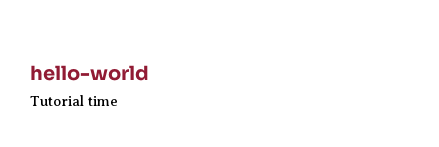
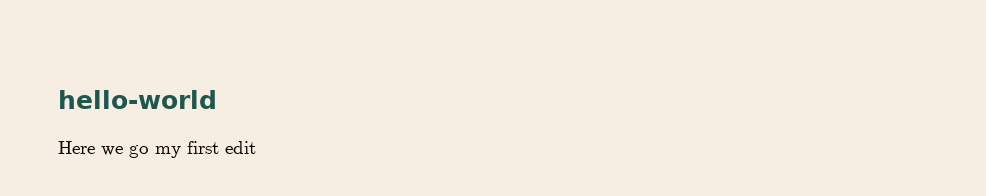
- Tutorial time
+ Here we go my first edit

